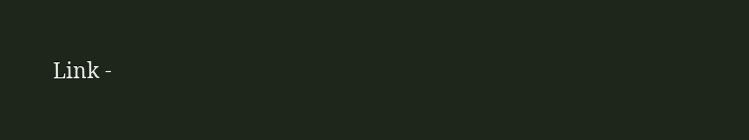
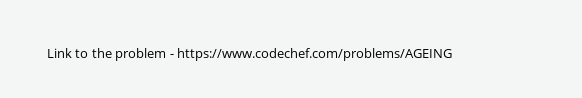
- Link -
+ Link to the problem - https://www.codechef.com/problems/AGEING

